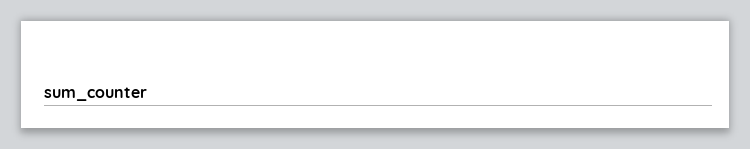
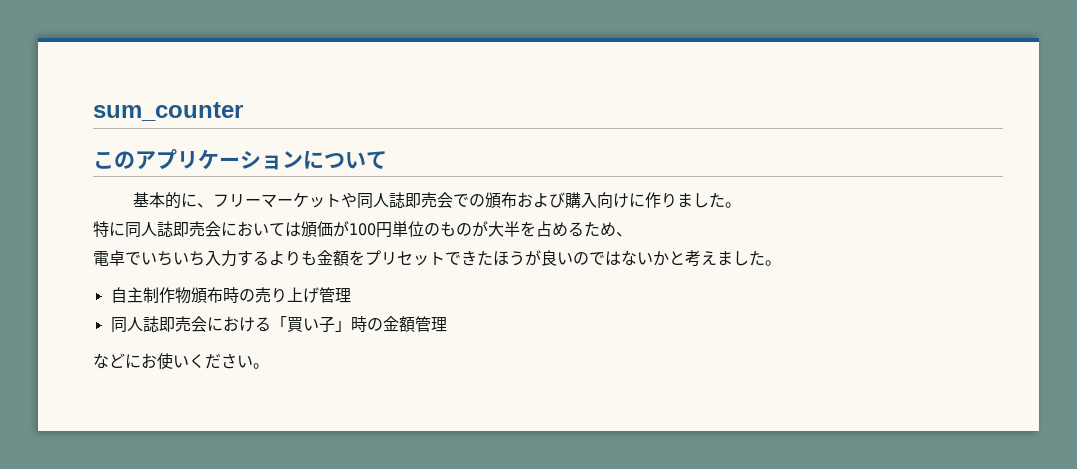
+ このアプリケーションについて
+ 基本的に、フリーマーケットや同人誌即売会での頒布および購入向けに作りました。
+ 特に同人誌即売会においては頒価が100円単位のものが大半を占めるため、
+ 電卓でいちいち入力するよりも金額をプリセットできたほうが良いのではないかと考えました。
+ 自主制作物頒布時の売り上げ管理
+ 同人誌即売会における「買い子」時の金額管理
+ などにお使いください。

